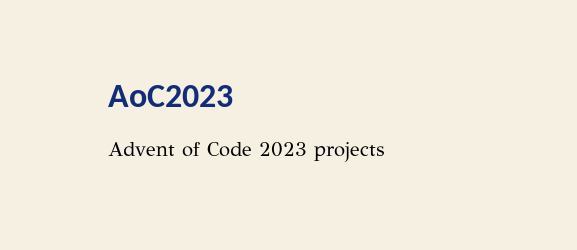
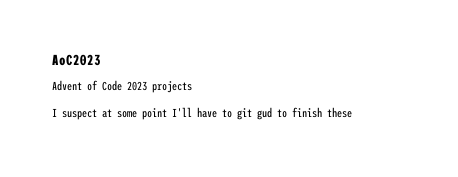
+ I suspect at some point I'll have to git gud to finish these

